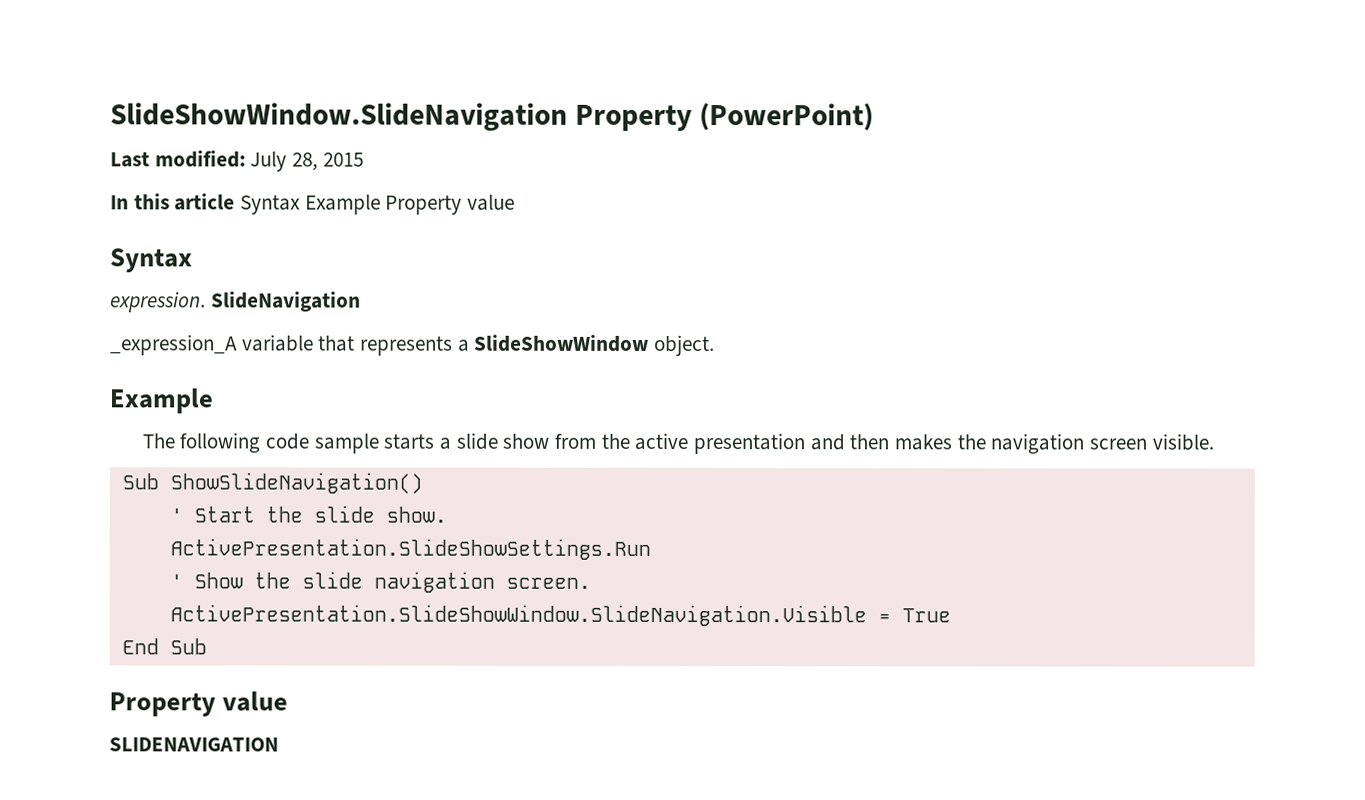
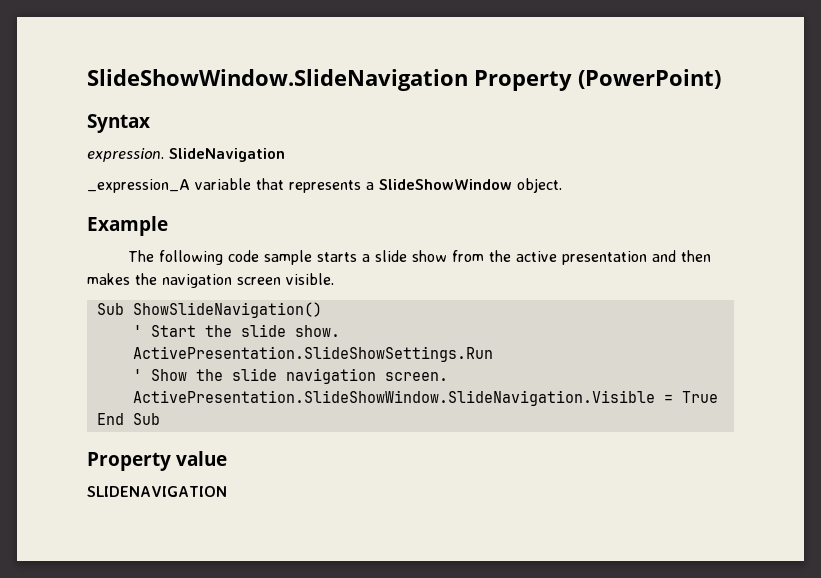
- Last modified: July 28, 2015
- In this article Syntax Example Property value

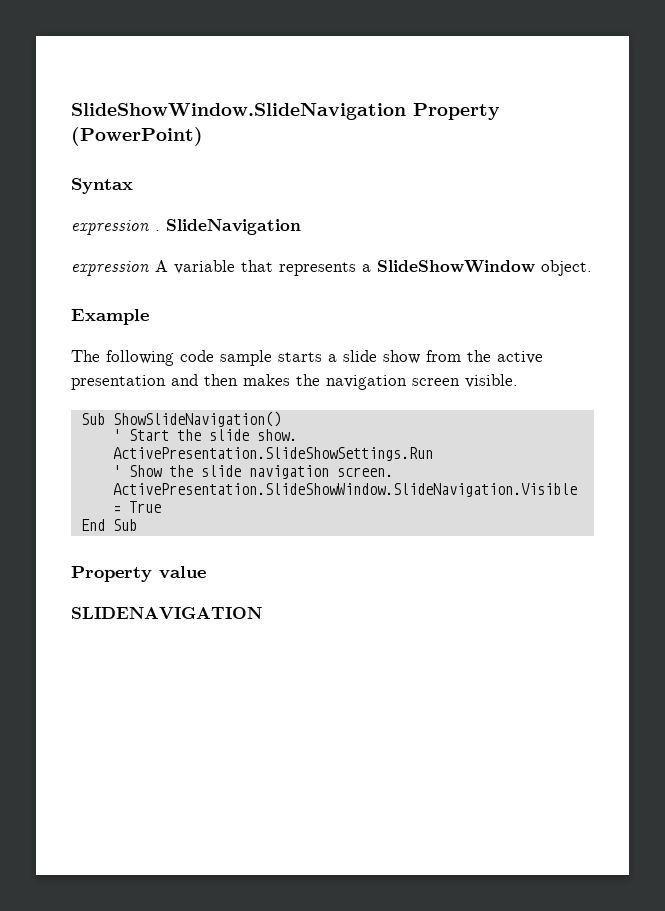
- expression.
+ expression .
- _expression_A variable that represents a SlideShowWindow object.
+ expression A variable that represents a SlideShowWindow object.

